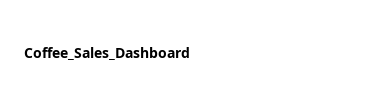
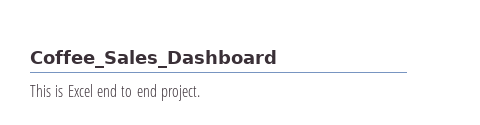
+ This is Excel end to end project.

